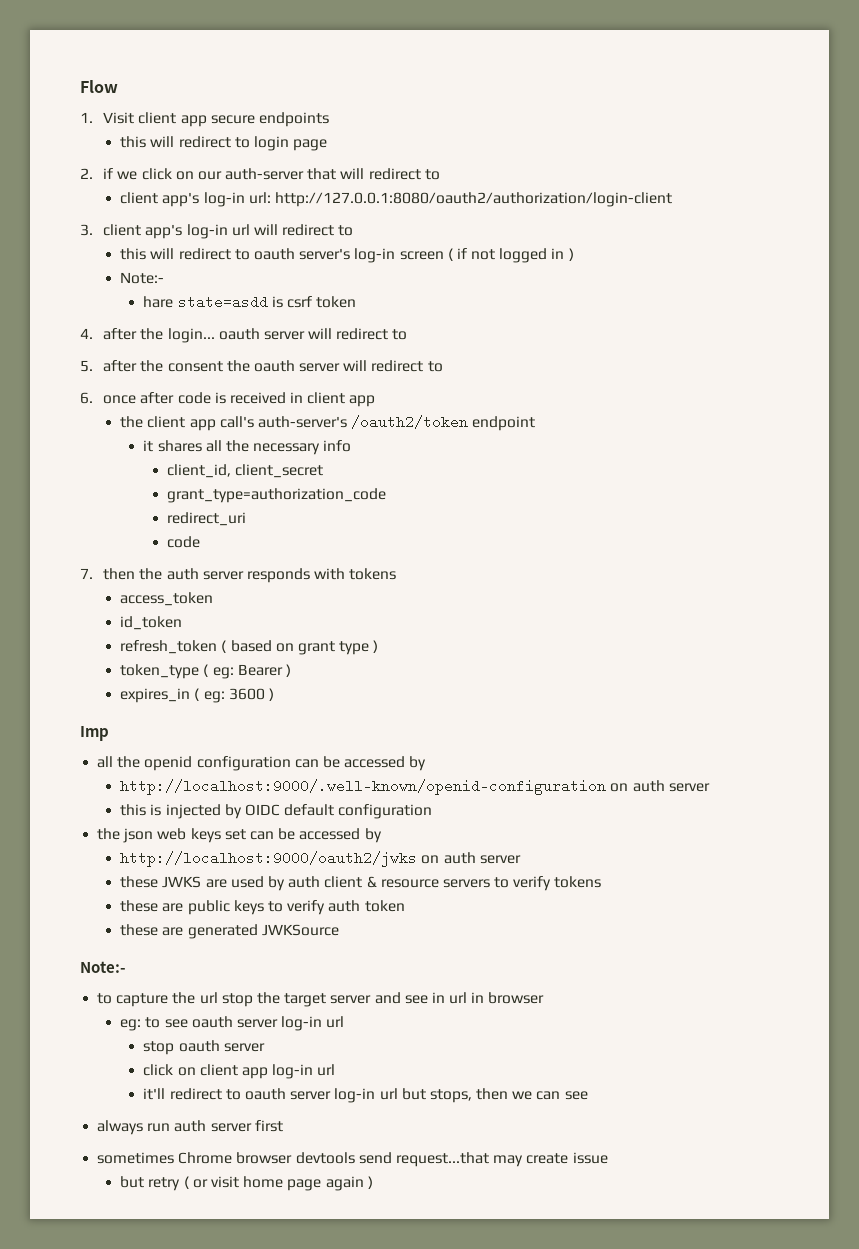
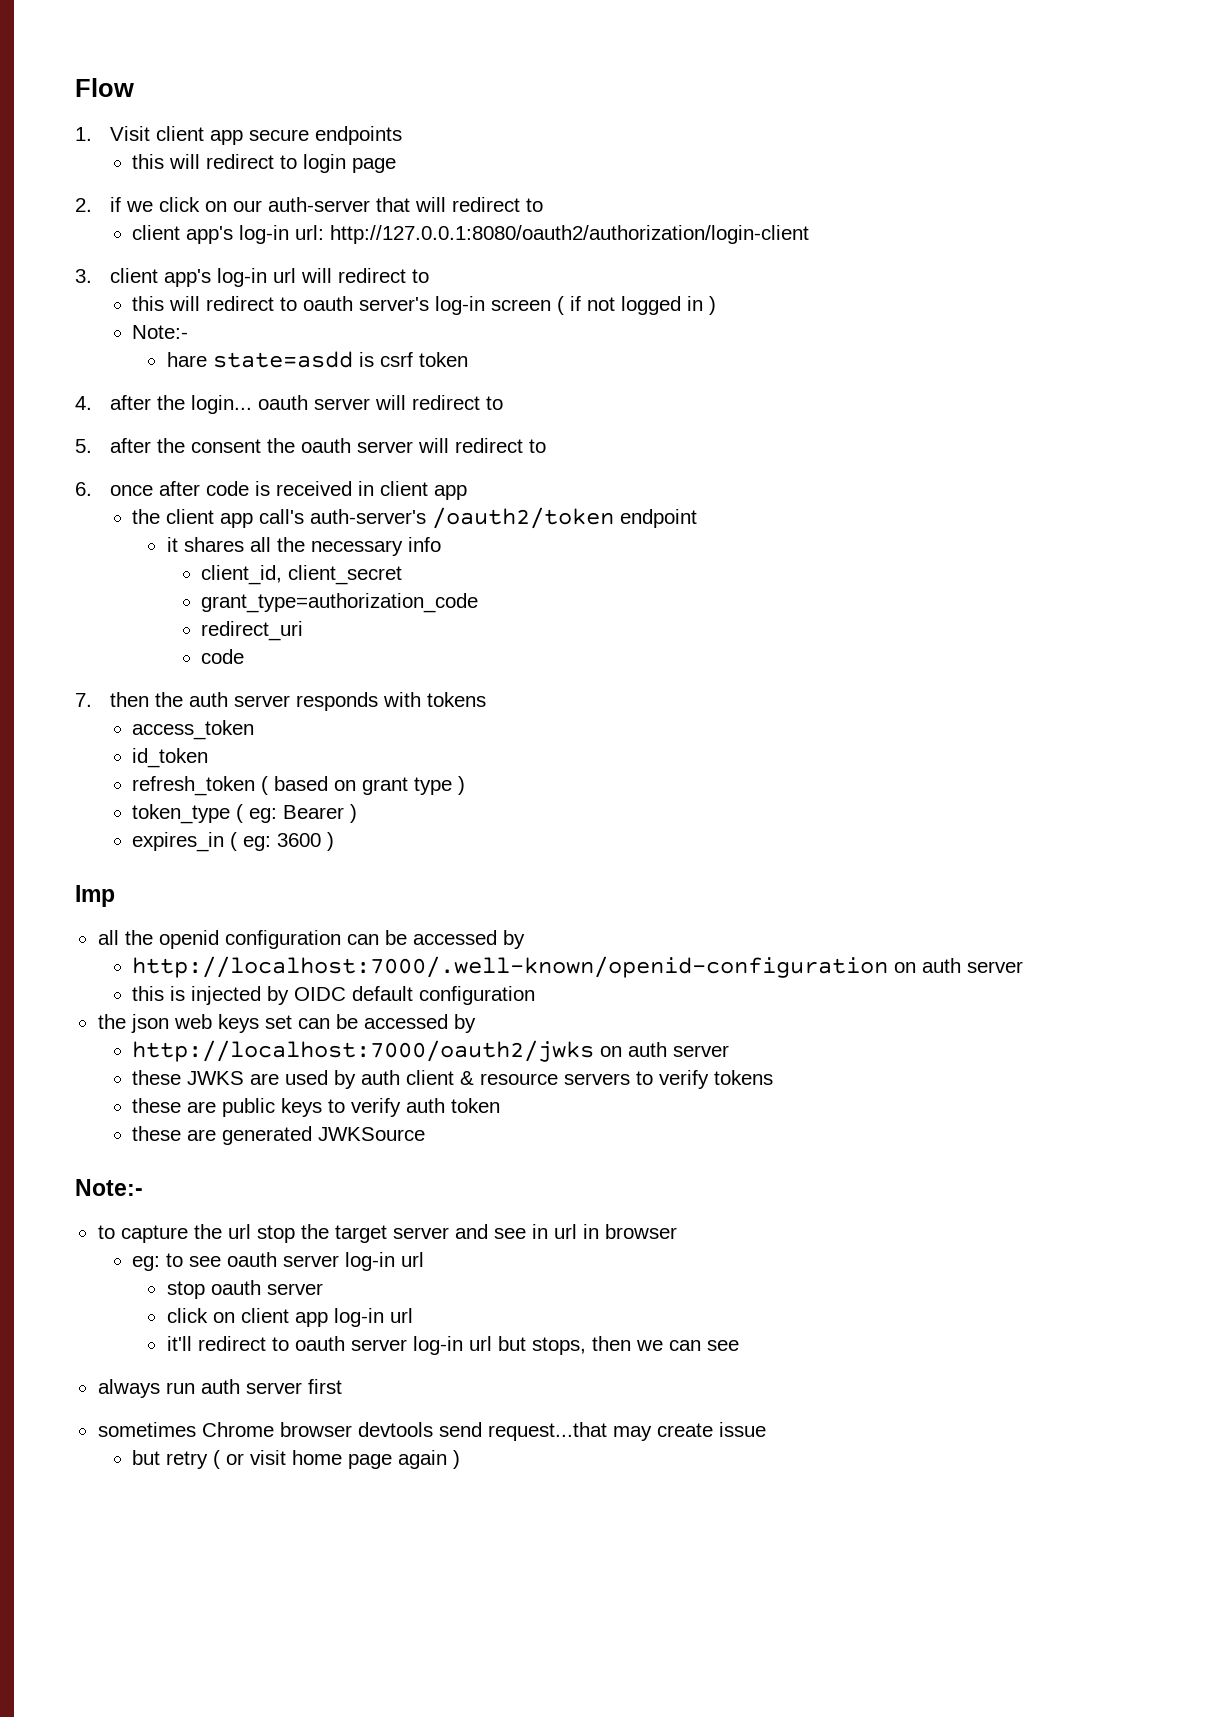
- http://localhost:9000/.well-known/openid-configuration on auth server
+ http://localhost:7000/.well-known/openid-configuration on auth server
- http://localhost:9000/oauth2/jwks on auth server
+ http://localhost:7000/oauth2/jwks on auth server

